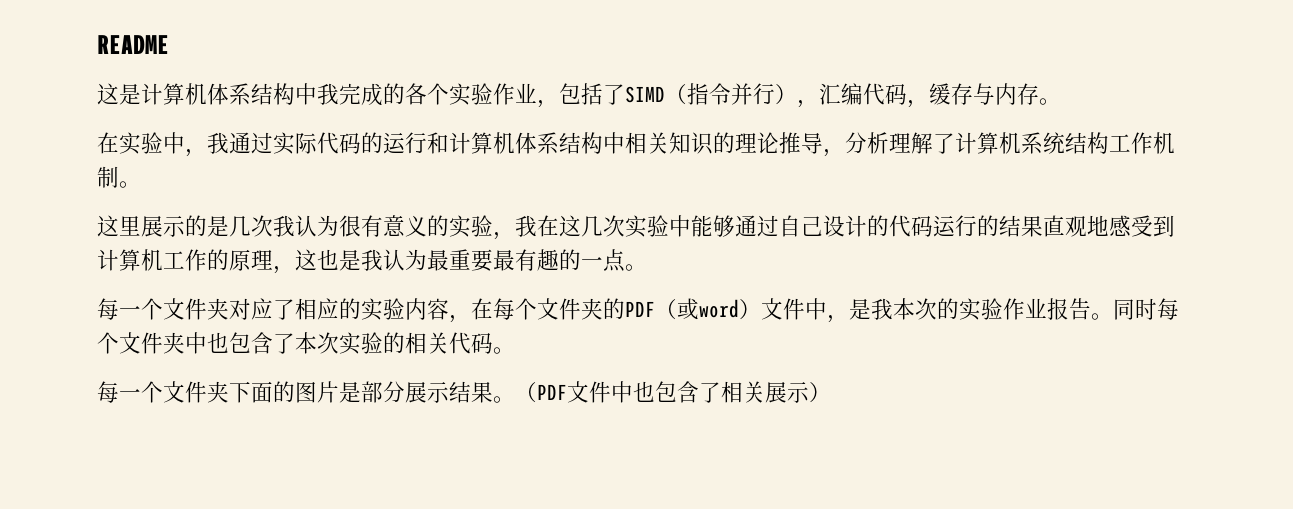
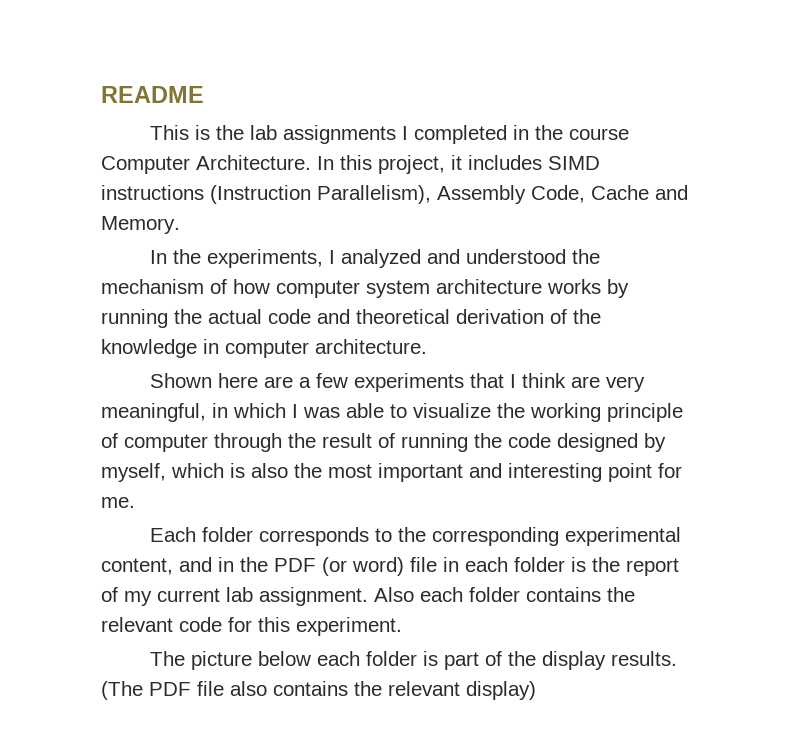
- 这是计算机体系结构中我完成的各个实验作业，包括了SIMD（指令并行），汇编代码，缓存与内存。
- 在实验中，我通过实际代码的运行和计算机体系结构中相关知识的理论推导，分析理解了计算机系统结构工作机制。
- 这里展示的是几次我认为很有意义的实验，我在这几次实验中能够通过自己设计的代码运行的结果直观地感受到计算机工作的原理，这也是我认为最重要最有趣的一点。
- 每一个文件夹对应了相应的实验内容，在每个文件夹的PDF（或word）文件中，是我本次的实验作业报告。同时每个文件夹中也包含了本次实验的相关代码。
- 每一个文件夹下面的图片是部分展示结果。（PDF文件中也包含了相关展示）
+ This is the lab assignments I completed in the course Computer Architecture. In this project, it includes SIMD instructions (Instruction Parallelism), Assembly Code, Cache and Memory.
+ In the experiments, I analyzed and understood the mechanism of how computer system architecture works by running the actual code and theoretical derivation of the knowledge in computer architecture.
+ Shown here are a few experiments that I think are very meaningful, in which I was able to visualize the working principle of computer through the result of running the code designed by myself, which is also the most important and interesting point for me.
+ Each folder corresponds to the corresponding experimental content, and in the PDF (or word) file in each folder is the report of my current lab assignment. Also each folder contains the relevant code for this experiment.
+ The picture below each folder is part of the display results. (The PDF file also contains the relevant display)

